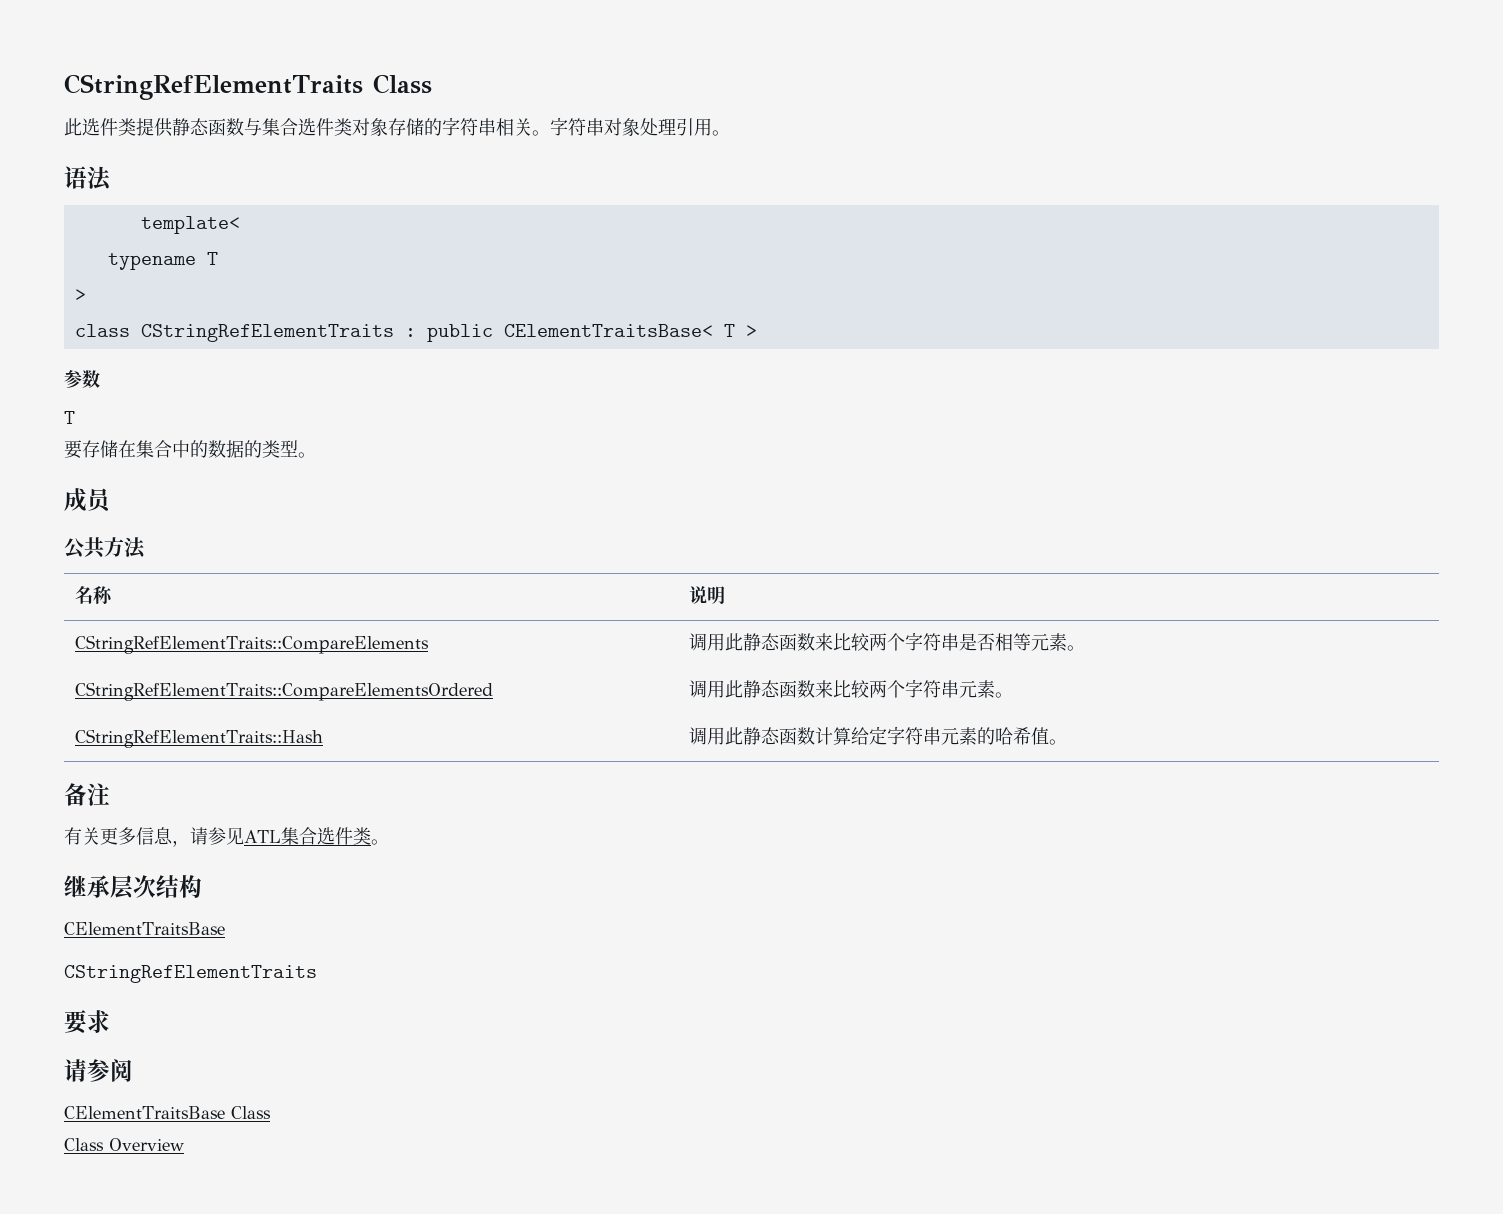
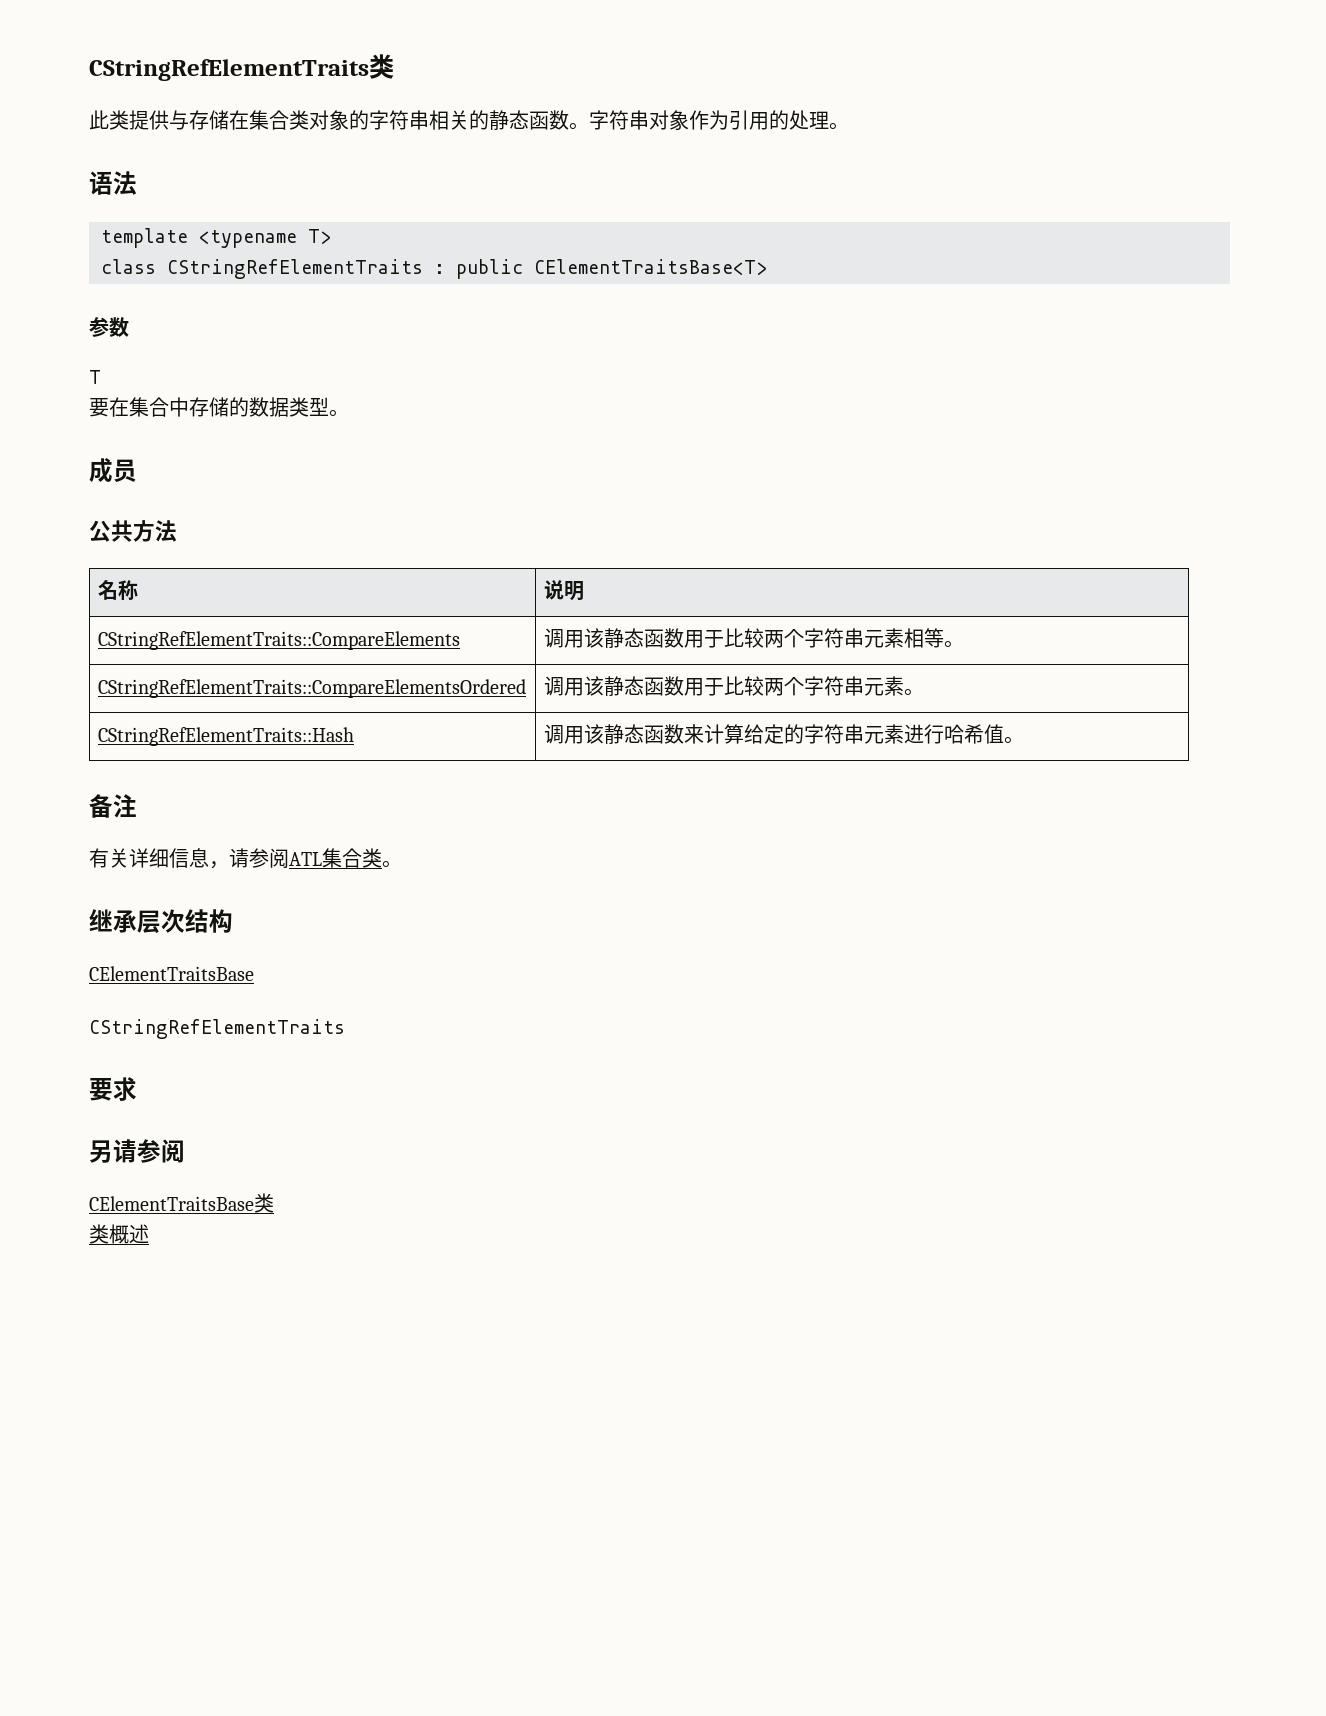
- CStringRefElementTraits Class
- 此选件类提供静态函数与集合选件类对象存储的字符串相关。
+ CStringRefElementTraits类
+ 此类提供与存储在集合类对象的字符串相关的静态函数。
- 字符串对象处理引用。
+ 字符串对象作为引用的处理。
  语法
- template<
- typename T
- >
+ template <typename T>
- class CStringRefElementTraits : public CElementTraitsBase< T >
+ class CStringRefElementTraits : public CElementTraitsBase<T>
- 要存储在集合中的数据的类型。
+ 要在集合中存储的数据类型。
- CStringRefElementTraits::CompareElements | 调用此静态函数来比较两个字符串是否相等元素。
+ CStringRefElementTraits::CompareElements | 调用该静态函数用于比较两个字符串元素相等。
- CStringRefElementTraits::CompareElementsOrdered | 调用此静态函数来比较两个字符串元素。
+ CStringRefElementTraits::CompareElementsOrdered | 调用该静态函数用于比较两个字符串元素。
- CStringRefElementTraits::Hash | 调用此静态函数计算给定字符串元素的哈希值。
+ CStringRefElementTraits::Hash | 调用该静态函数来计算给定的字符串元素进行哈希值。
- 有关更多信息，请参见ATL集合选件类。
+ 有关详细信息，请参阅ATL集合类。
- 请参阅
+ 另请参阅
- CElementTraitsBase Class
- Class Overview
+ CElementTraitsBase类
+ 类概述

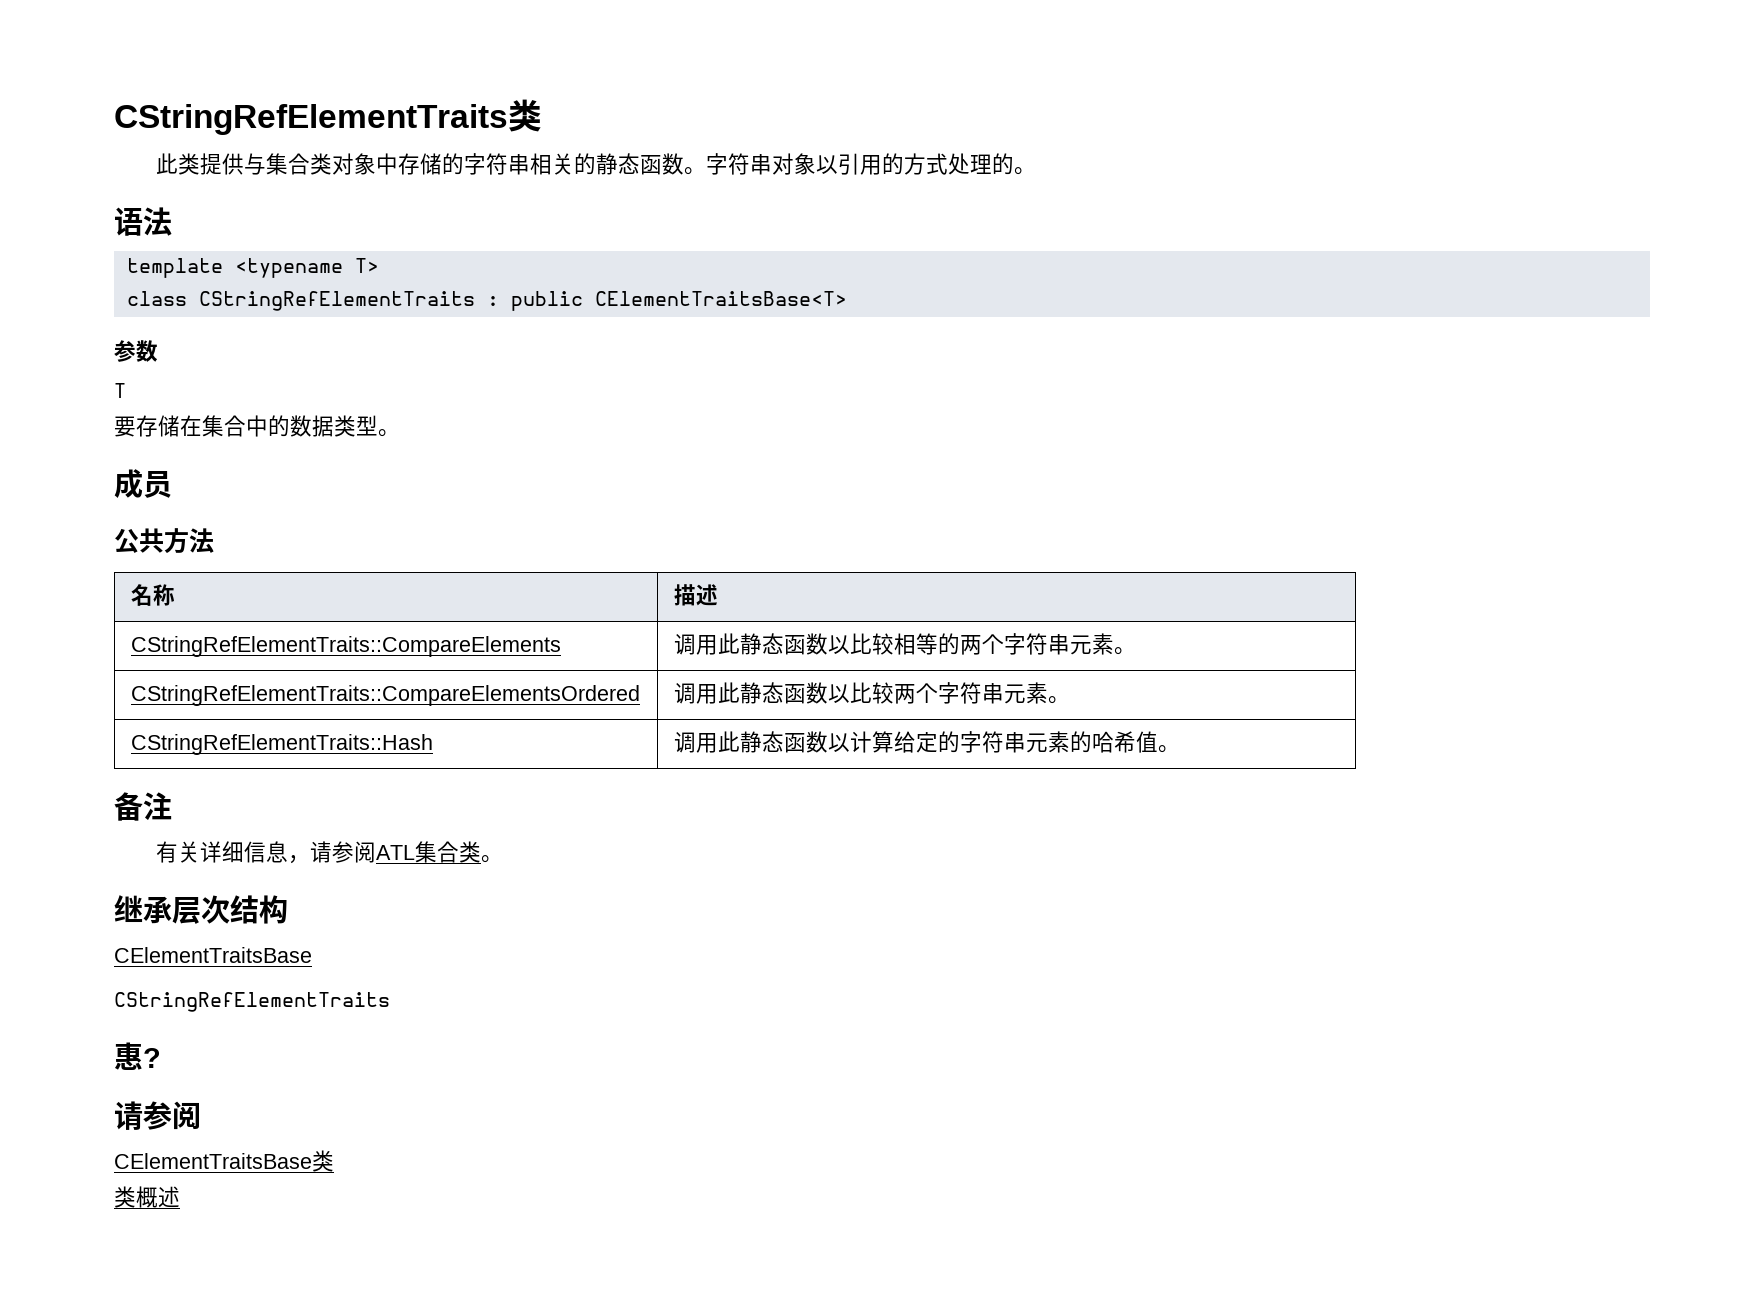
- 此类提供与存储在集合类对象的字符串相关的静态函数。
+ 此类提供与集合类对象中存储的字符串相关的静态函数。
- 字符串对象作为引用的处理。
+ 字符串对象以引用的方式处理的。
- 要在集合中存储的数据类型。
+ 要存储在集合中的数据类型。
- 名称 | 说明
+ 名称 | 描述
- CStringRefElementTraits::CompareElements | 调用该静态函数用于比较两个字符串元素相等。
+ CStringRefElementTraits::CompareElements | 调用此静态函数以比较相等的两个字符串元素。
- CStringRefElementTraits::CompareElementsOrdered | 调用该静态函数用于比较两个字符串元素。
+ CStringRefElementTraits::CompareElementsOrdered | 调用此静态函数以比较两个字符串元素。
- CStringRefElementTraits::Hash | 调用该静态函数来计算给定的字符串元素进行哈希值。
+ CStringRefElementTraits::Hash | 调用此静态函数以计算给定的字符串元素的哈希值。
- 要求
- 另请参阅
+ 惠?
+ 请参阅

